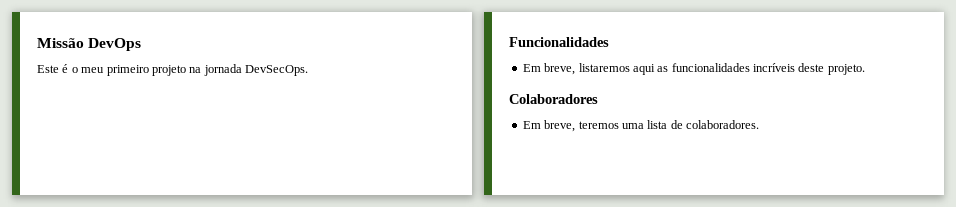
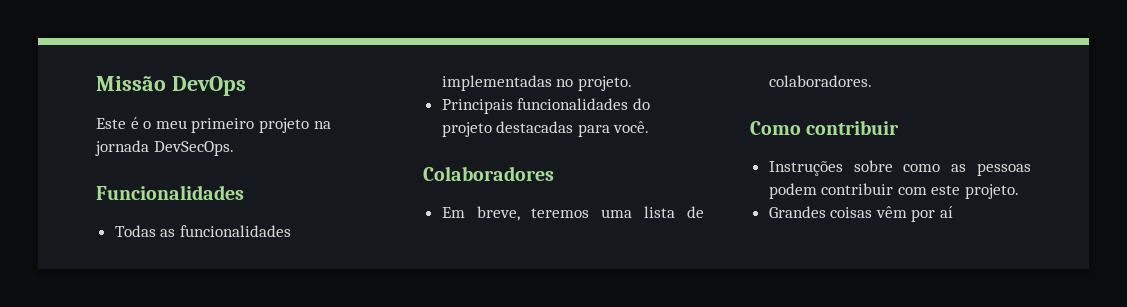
- Em breve, listaremos aqui as funcionalidades incríveis deste projeto.
+ Todas as funcionalidades implementadas no projeto.
+ Principais funcionalidades do projeto destacadas para você.
+ Como contribuir
+ Instruções sobre como as pessoas podem contribuir com este projeto.
+ Grandes coisas vêm por aí

